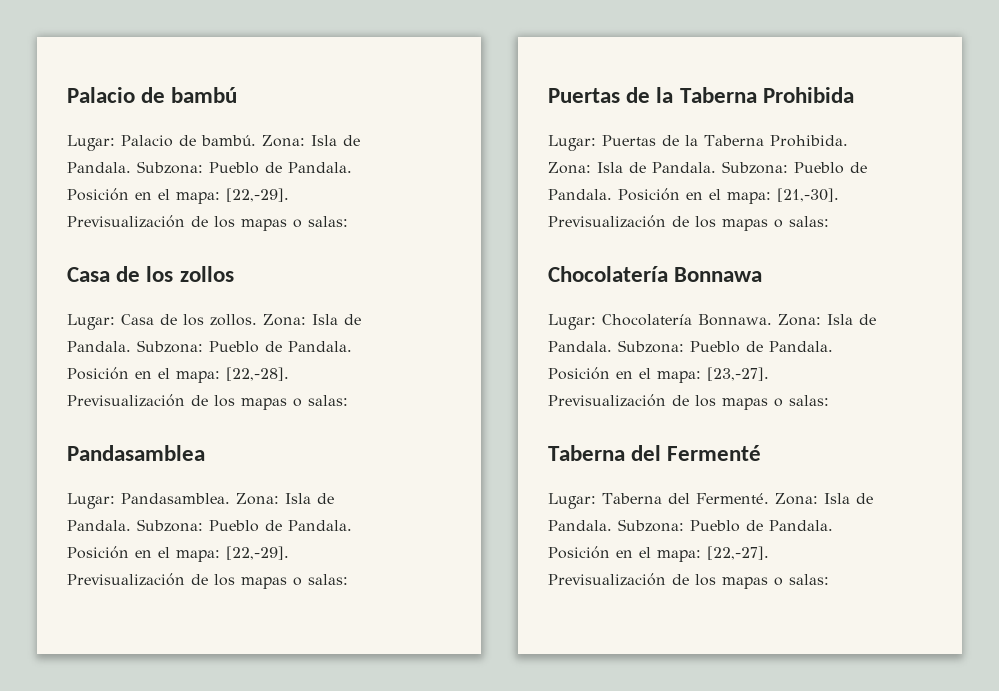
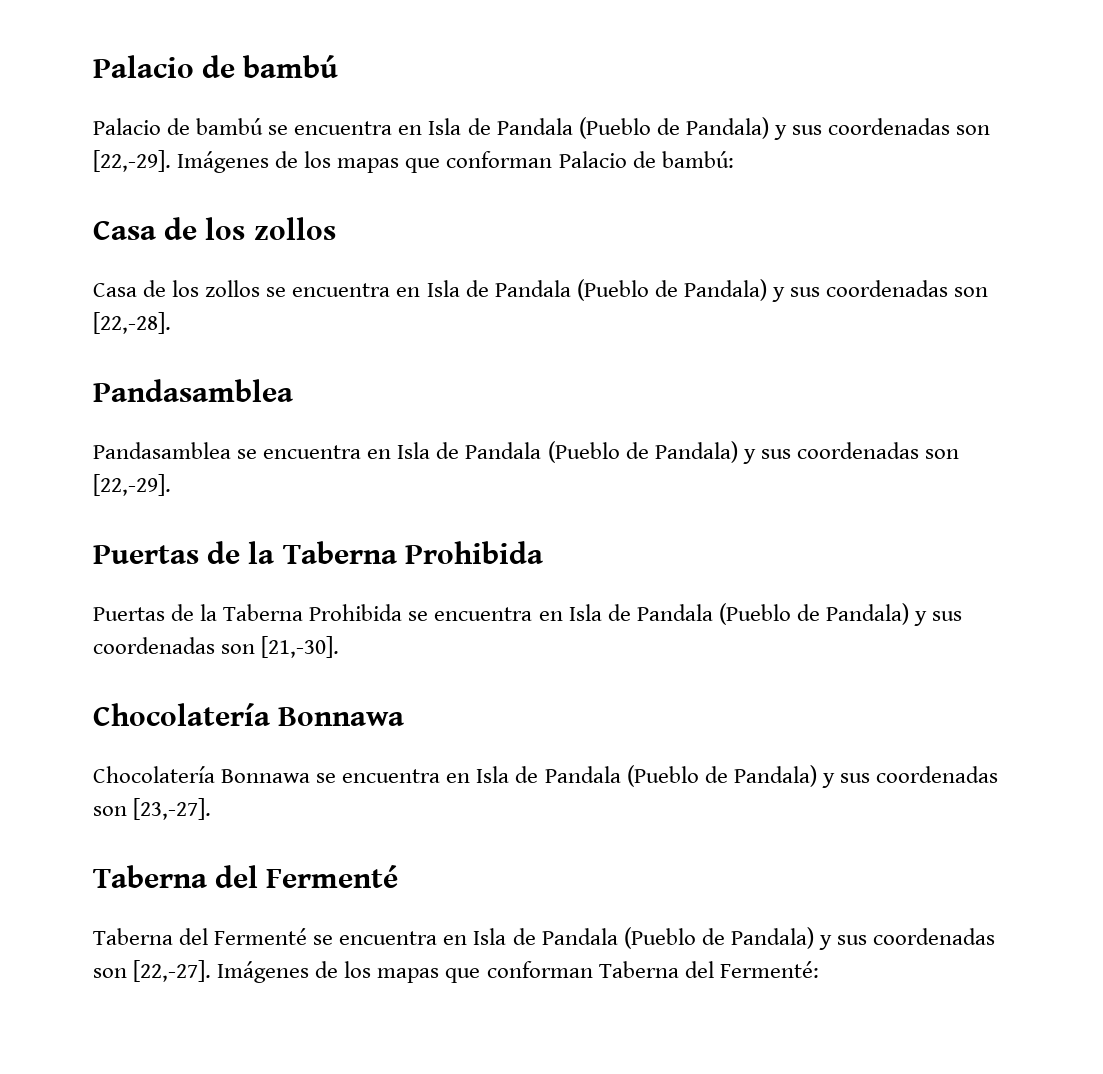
- Lugar: Palacio de bambú. Zona: Isla de Pandala. Subzona: Pueblo de Pandala. Posición en el mapa: [22,-29]. Previsualización de los mapas o salas:
+ Palacio de bambú se encuentra en Isla de Pandala (Pueblo de Pandala) y sus coordenadas son [22,-29]. Imágenes de los mapas que conforman Palacio de bambú:
- Lugar: Casa de los zollos. Zona: Isla de Pandala. Subzona: Pueblo de Pandala. Posición en el mapa: [22,-28]. Previsualización de los mapas o salas:
+ Casa de los zollos se encuentra en Isla de Pandala (Pueblo de Pandala) y sus coordenadas son [22,-28].
  Pandasamblea
- Lugar: Pandasamblea. Zona: Isla de Pandala. Subzona: Pueblo de Pandala. Posición en el mapa: [22,-29]. Previsualización de los mapas o salas:
+ Pandasamblea se encuentra en Isla de Pandala (Pueblo de Pandala) y sus coordenadas son [22,-29].
- Lugar: Puertas de la Taberna Prohibida. Zona: Isla de Pandala. Subzona: Pueblo de Pandala. Posición en el mapa: [21,-30]. Previsualización de los mapas o salas:
+ Puertas de la Taberna Prohibida se encuentra en Isla de Pandala (Pueblo de Pandala) y sus coordenadas son [21,-30].
  Chocolatería Bonnawa
- Lugar: Chocolatería Bonnawa. Zona: Isla de Pandala. Subzona: Pueblo de Pandala. Posición en el mapa: [23,-27]. Previsualización de los mapas o salas:
+ Chocolatería Bonnawa se encuentra en Isla de Pandala (Pueblo de Pandala) y sus coordenadas son [23,-27].
- Lugar: Taberna del Fermenté. Zona: Isla de Pandala. Subzona: Pueblo de Pandala. Posición en el mapa: [22,-27]. Previsualización de los mapas o salas:
+ Taberna del Fermenté se encuentra en Isla de Pandala (Pueblo de Pandala) y sus coordenadas son [22,-27]. Imágenes de los mapas que conforman Taberna del Fermenté:

